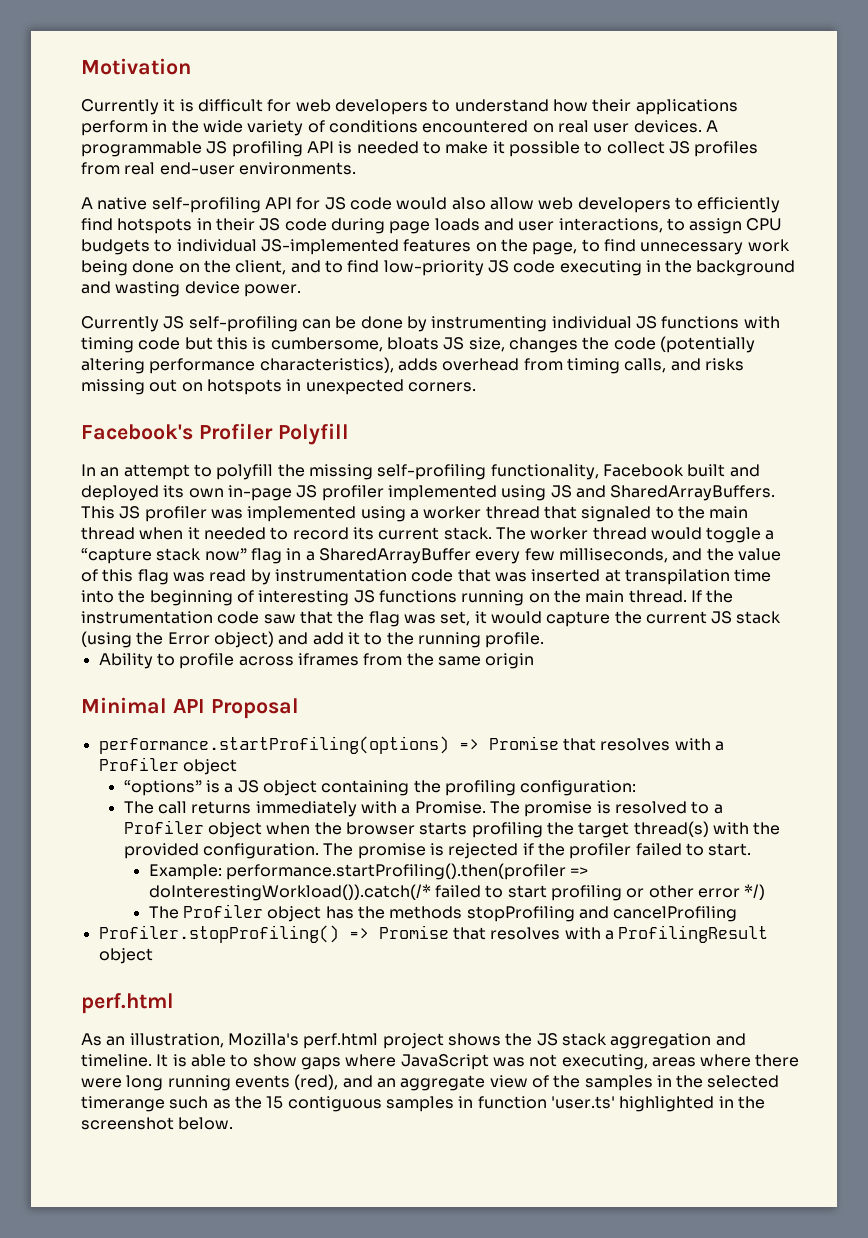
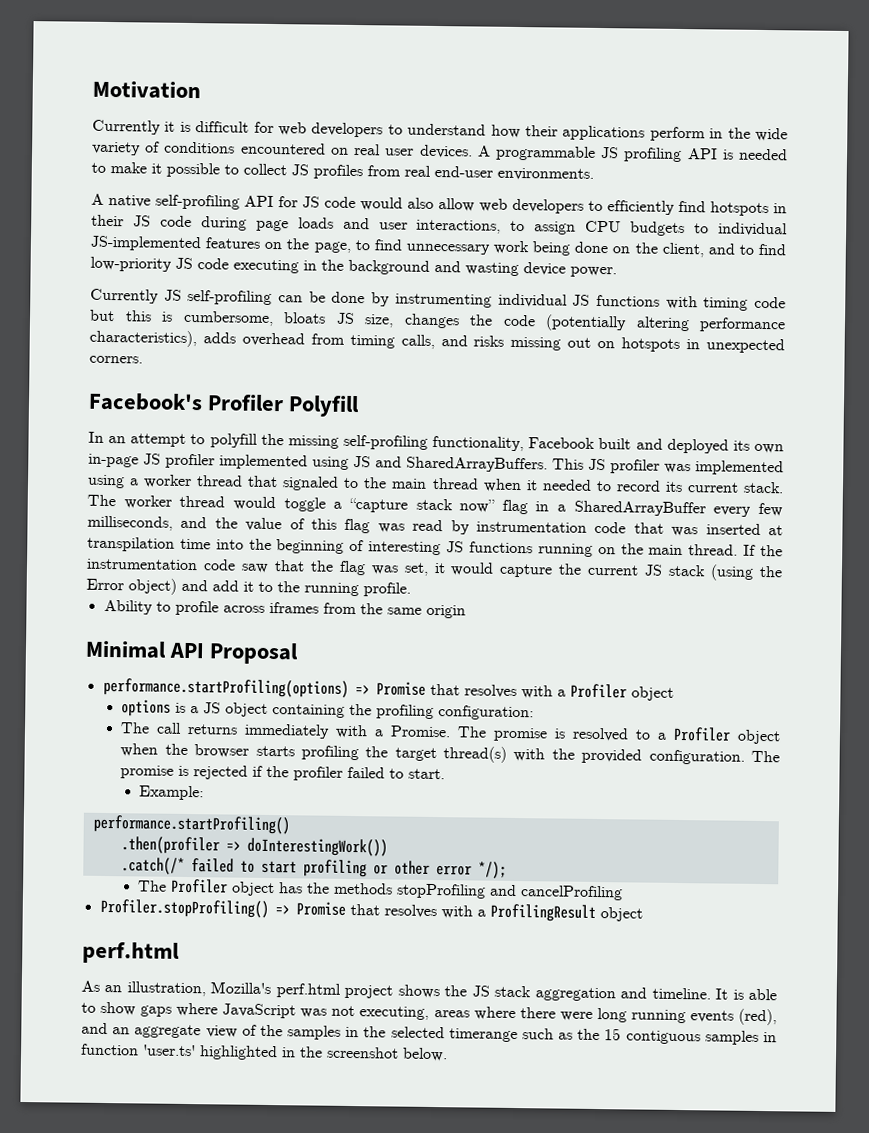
- “options” is a JS object containing the profiling configuration:
+ options is a JS object containing the profiling configuration:
- Example: performance.startProfiling().then(profiler => doInterestingWorkload()).catch(/* failed to start profiling or other error */)
+ Example:
+ performance.startProfiling()
+ .then(profiler => doInterestingWork())
+ .catch(/* failed to start profiling or other error */);

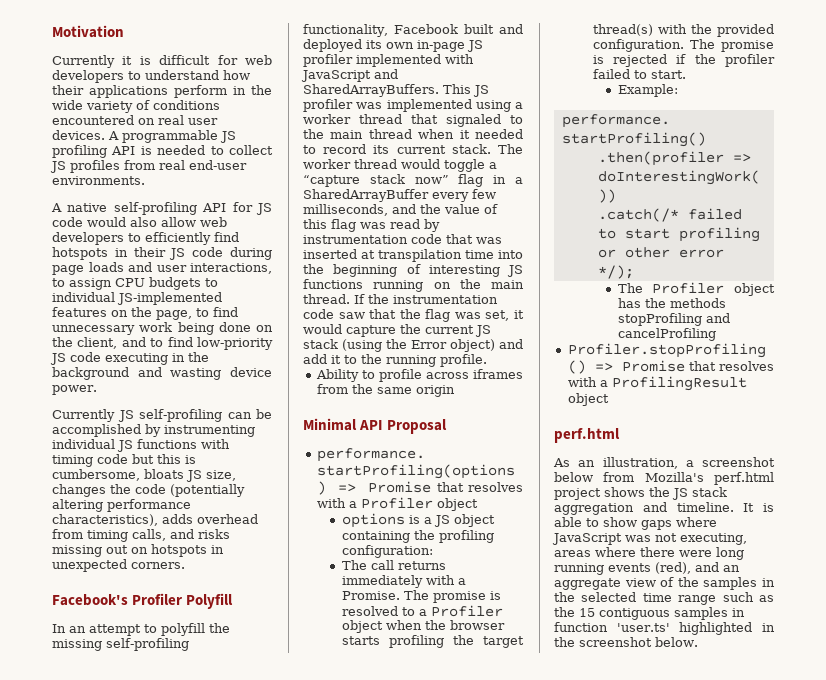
- A programmable JS profiling API is needed to make it possible to collect JS profiles from real end-user environments.
+ A programmable JS profiling API is needed to collect JS profiles from real end-user environments.
- Currently JS self-profiling can be done by instrumenting individual JS functions with timing code but this is cumbersome, bloats JS size, changes the code (potentially altering performance characteristics), adds overhead from timing calls, and risks missing out on hotspots in unexpected corners.
+ Currently JS self-profiling can be accomplished by instrumenting individual JS functions with timing code but this is cumbersome, bloats JS size, changes the code (potentially altering performance characteristics), adds overhead from timing calls, and risks missing out on hotspots in unexpected corners.
- In an attempt to polyfill the missing self-profiling functionality, Facebook built and deployed its own in-page JS profiler implemented using JS and SharedArrayBuffers.
+ In an attempt to polyfill the missing self-profiling functionality, Facebook built and deployed its own in-page JS profiler implemented with JavaScript and SharedArrayBuffers.
- As an illustration, Mozilla's perf.html project shows the JS stack aggregation and timeline.
+ As an illustration, a screenshot below from Mozilla's perf.html project shows the JS stack aggregation and timeline.
- It is able to show gaps where JavaScript was not executing, areas where there were long running events (red), and an aggregate view of the samples in the selected timerange such as the 15 contiguous samples in function 'user.ts' highlighted in the screenshot below.
+ It is able to show gaps where JavaScript was not executing, areas where there were long running events (red), and an aggregate view of the samples in the selected time range such as the 15 contiguous samples in function 'user.ts' highlighted in the screenshot below.

